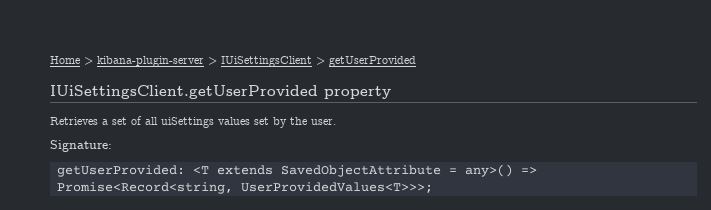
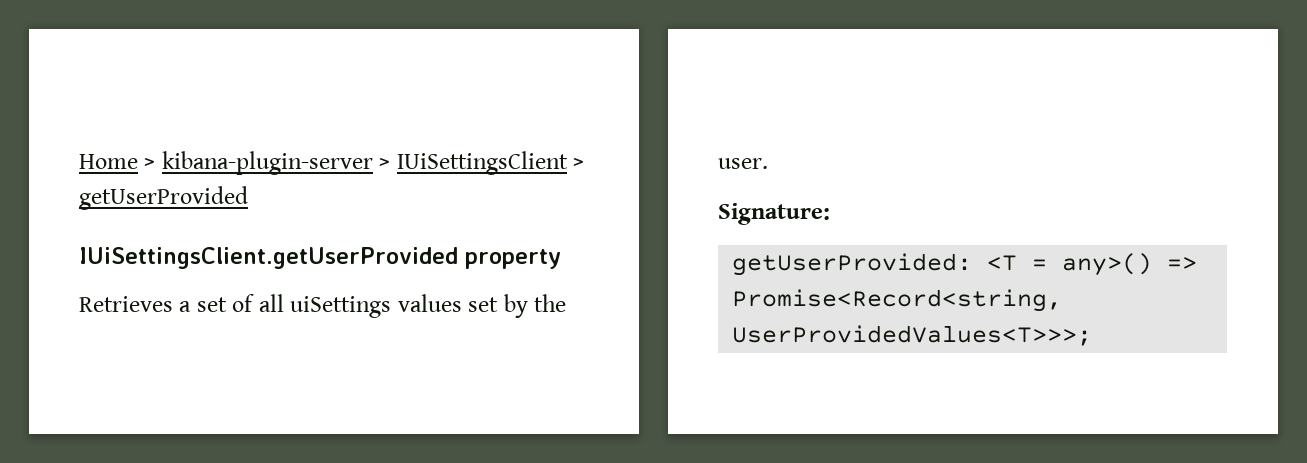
- getUserProvided: <T extends SavedObjectAttribute = any>() => Promise<Record<string, UserProvidedValues<T>>>;
+ getUserProvided: <T = any>() => Promise<Record<string, UserProvidedValues<T>>>;

